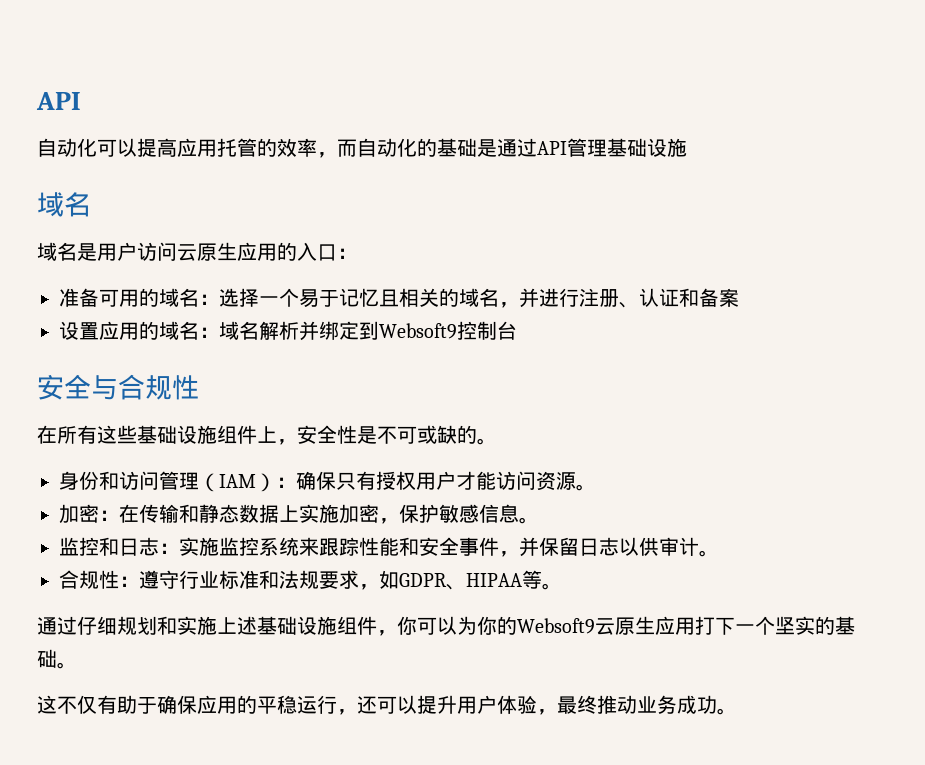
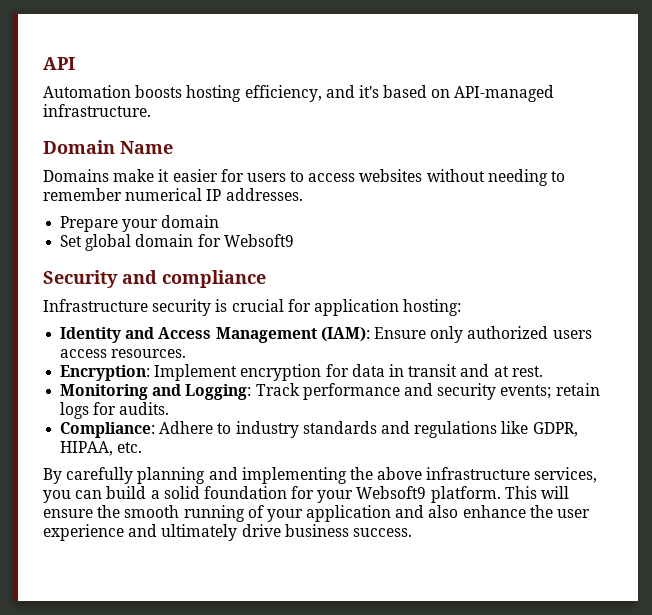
- 自动化可以提高应用托管的效率，而自动化的基础是通过API管理基础设施
- 域名
- 域名是用户访问云原生应用的入口：
- 准备可用的域名：选择一个易于记忆且相关的域名，并进行注册、认证和备案
- 设置应用的域名：域名解析并绑定到Websoft9控制台
- 安全与合规性
- 在所有这些基础设施组件上，安全性是不可或缺的。
- 身份和访问管理（IAM）：确保只有授权用户才能访问资源。
- 加密：在传输和静态数据上实施加密，保护敏感信息。
- 监控和日志：实施监控系统来跟踪性能和安全事件，并保留日志以供审计。
- 合规性：遵守行业标准和法规要求，如GDPR、HIPAA等。
- 通过仔细规划和实施上述基础设施组件，你可以为你的Websoft9云原生应用打下一个坚实的基础。
- 这不仅有助于确保应用的平稳运行，还可以提升用户体验，最终推动业务成功。
+ Automation boosts hosting efficiency, and it's based on API-managed infrastructure.
+ Domain Name
+ Domains make it easier for users to access websites without needing to remember numerical IP addresses.
+ Prepare your domain
+ Set global domain for Websoft9
+ Security and compliance
+ Infrastructure security is crucial for application hosting:
+ Identity and Access Management (IAM): Ensure only authorized users access resources.
+ Encryption: Implement encryption for data in transit and at rest.
+ Monitoring and Logging: Track performance and security events; retain logs for audits.
+ Compliance: Adhere to industry standards and regulations like GDPR, HIPAA, etc.
+ By carefully planning and implementing the above infrastructure services, you can build a solid foundation for your Websoft9 platform. This will ensure the smooth running of your application and also enhance the user experience and ultimately drive business success.

